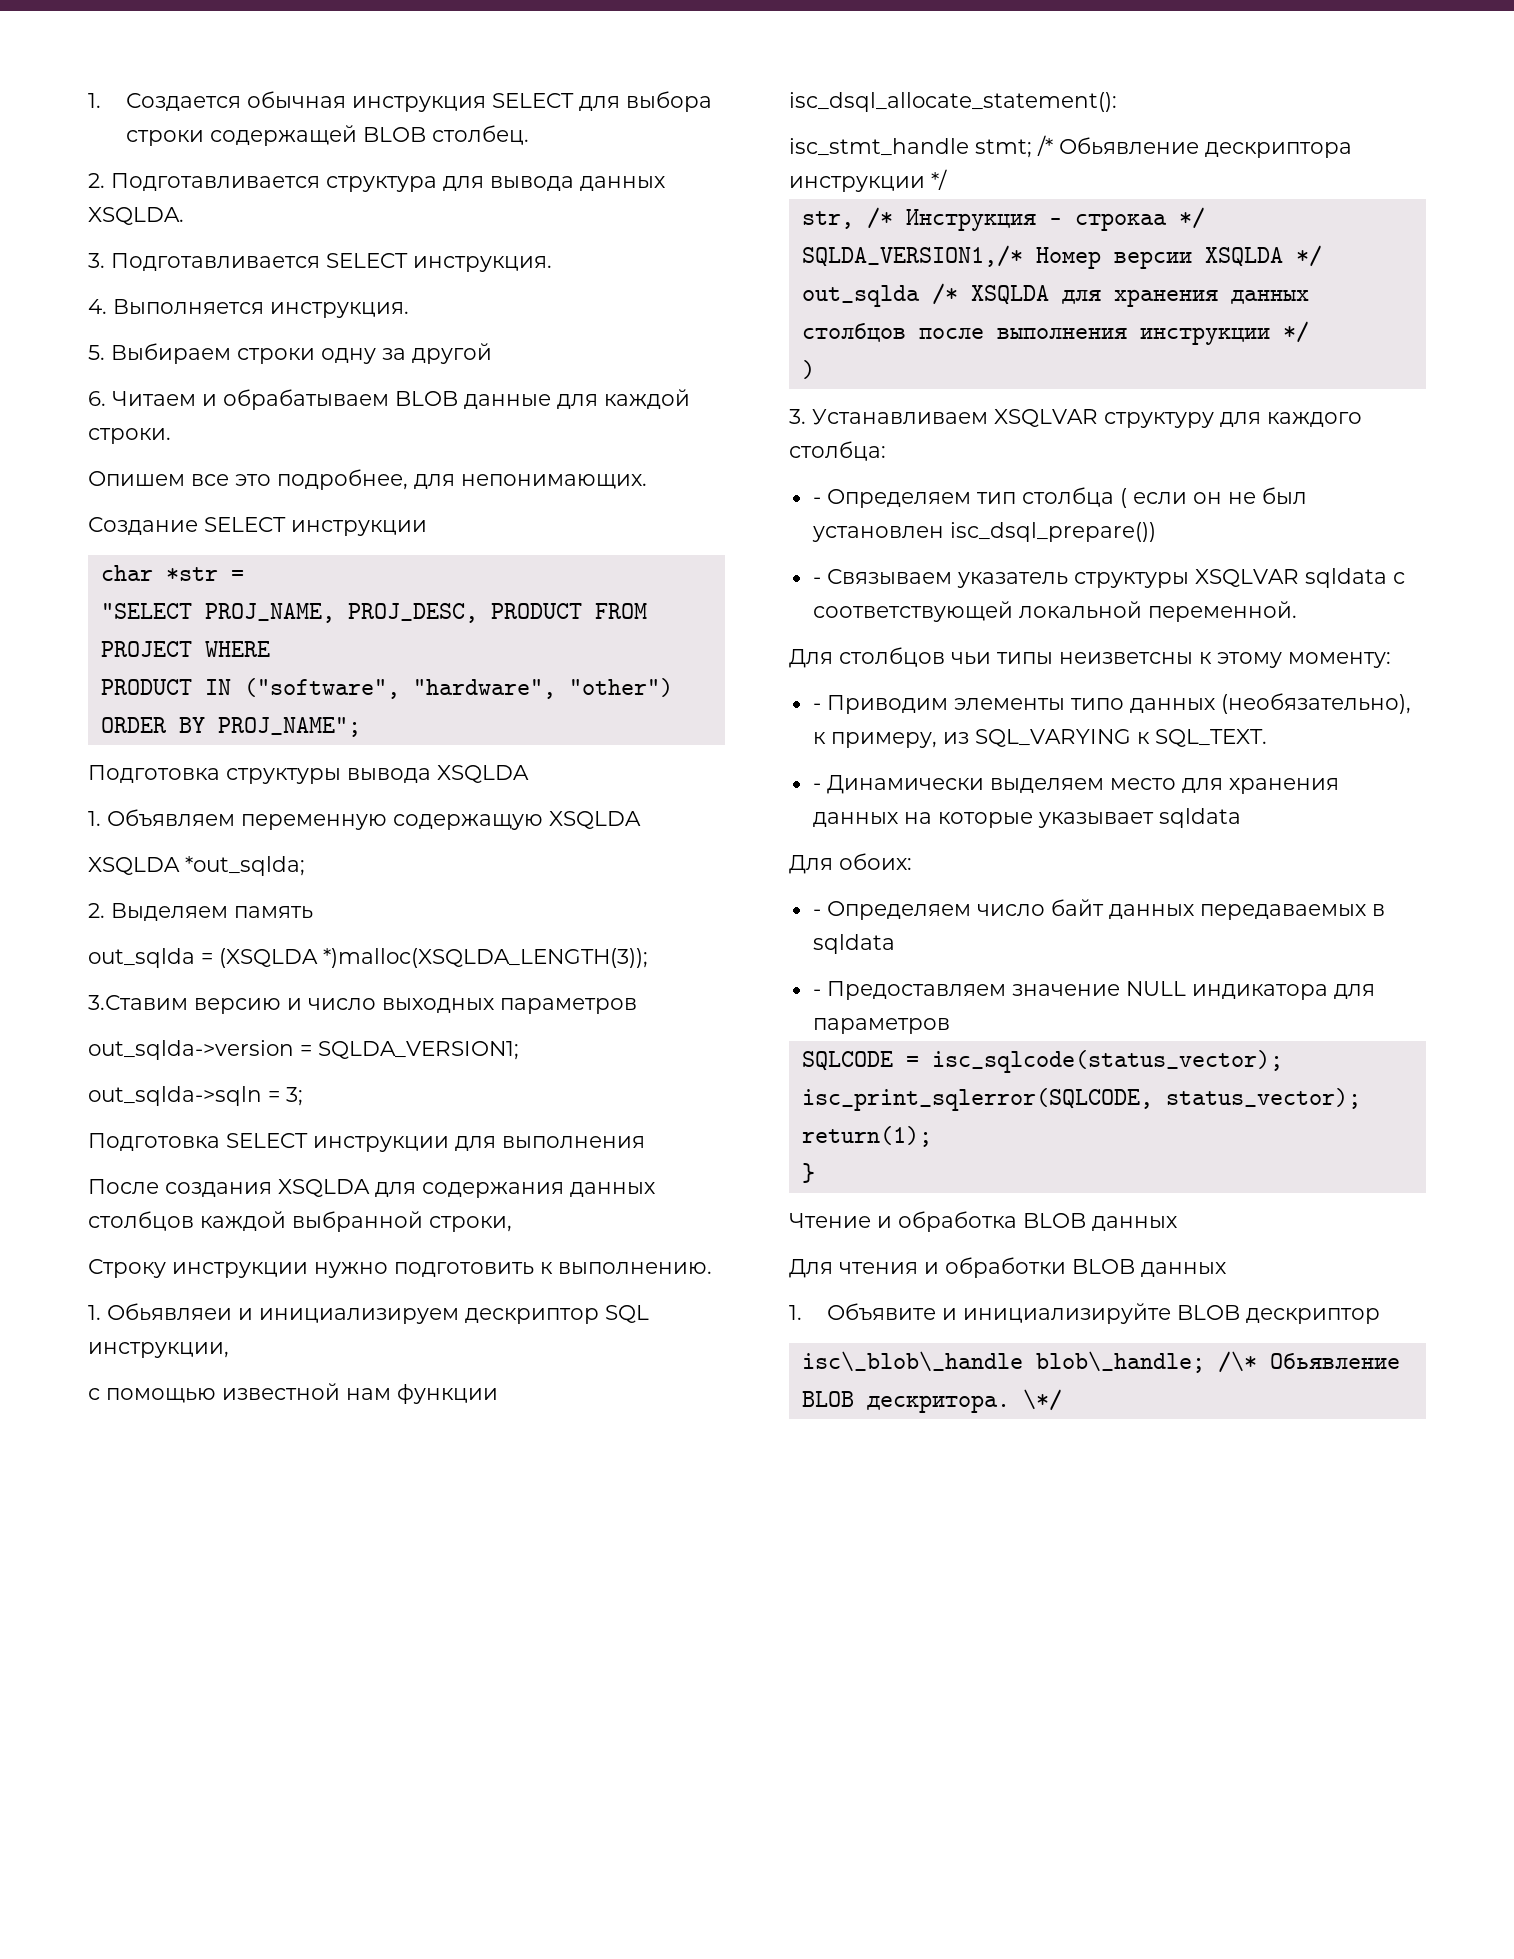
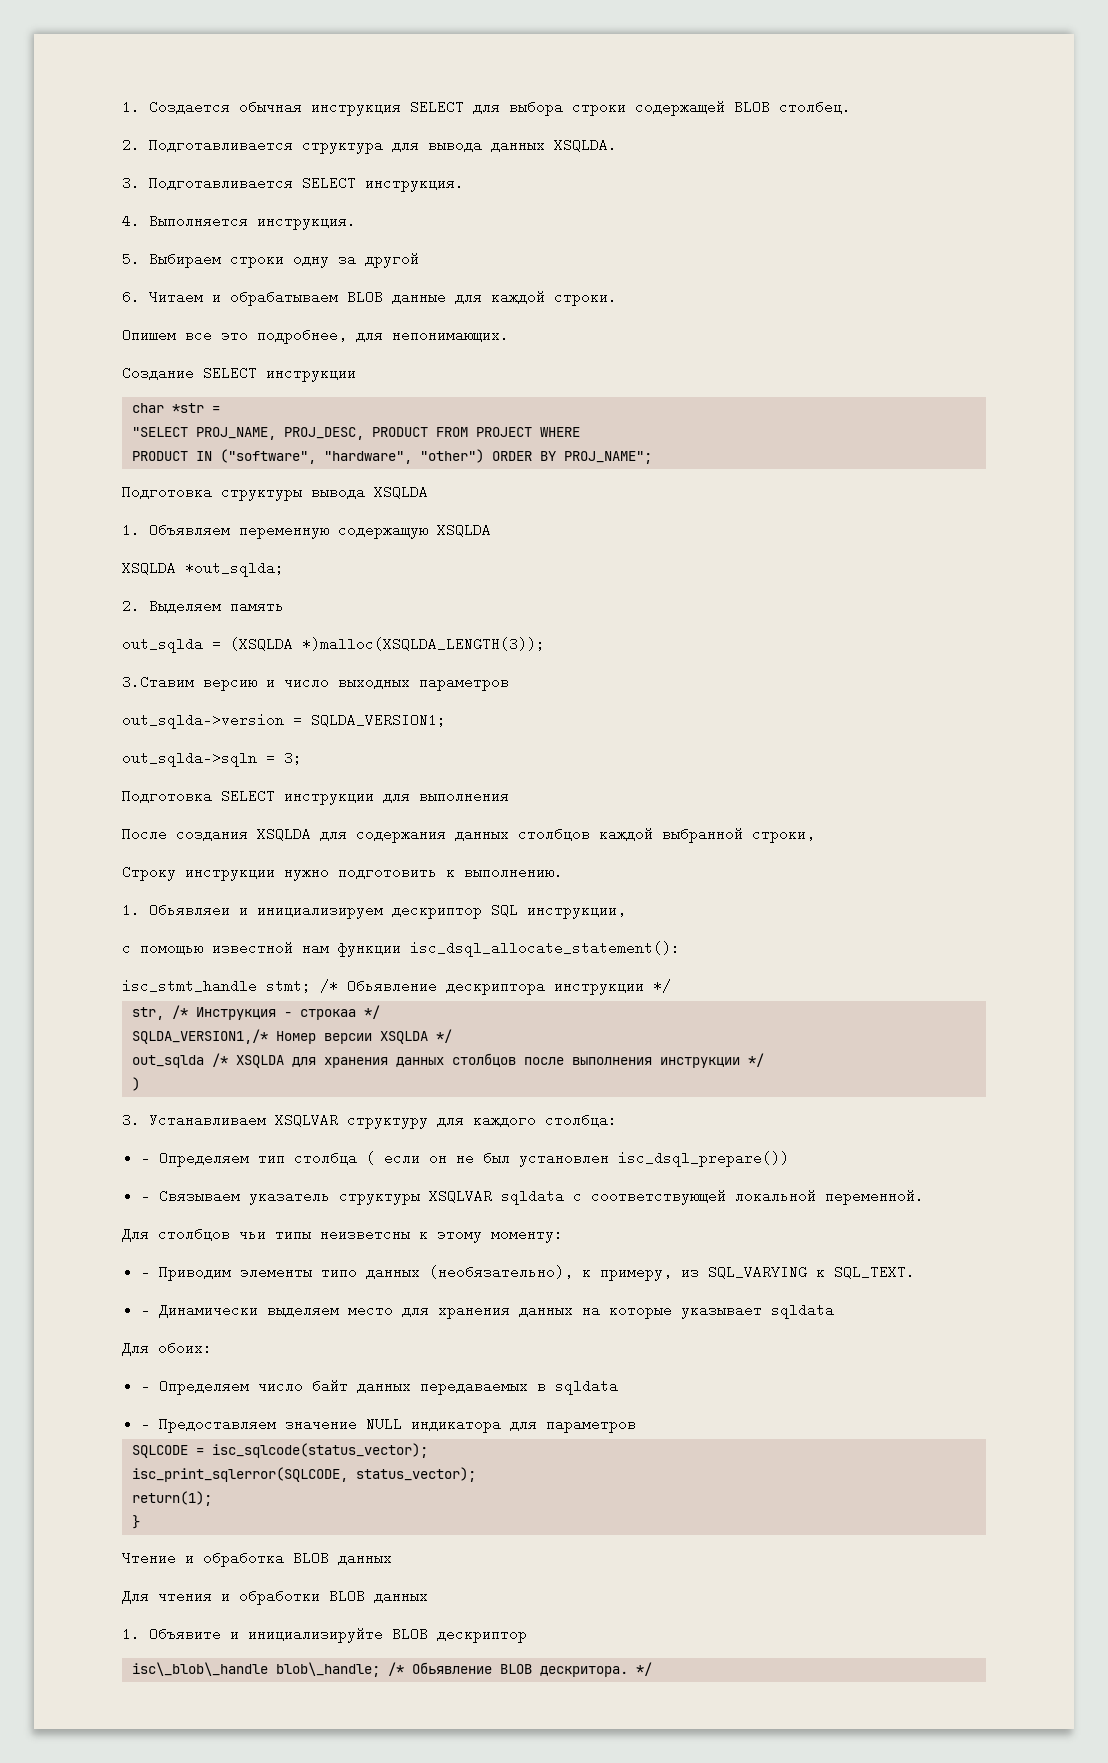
- isc\_blob\_handle blob\_handle; /\* Обьявление BLOB дескритора. \*/
+ isc\_blob\_handle blob\_handle; /* Обьявление BLOB дескритора. */

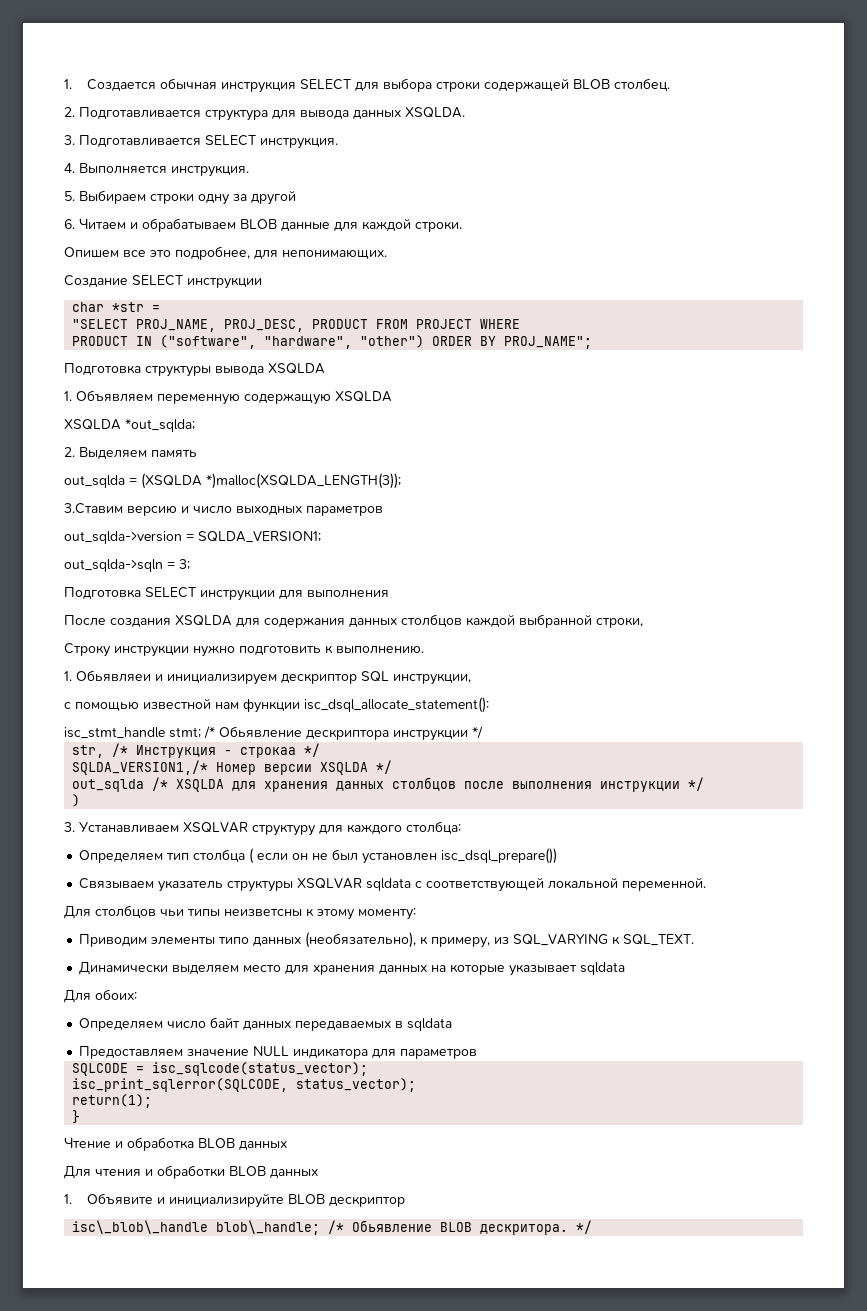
- - Определяем тип столбца ( если он не был установлен isc_dsql_prepare())
+ Определяем тип столбца ( если он не был установлен isc_dsql_prepare())
- - Связываем указатель структуры XSQLVAR sqldata с соответствующей локальной переменной.
+ Связываем указатель структуры XSQLVAR sqldata с соответствующей локальной переменной.
- - Приводим элементы типо данных (необязательно), к примеру, из SQL_VARYING к SQL_TEXT.
+ Приводим элементы типо данных (необязательно), к примеру, из SQL_VARYING к SQL_TEXT.
- - Динамически выделяем место для хранения данных на которые указывает sqldata
+ Динамически выделяем место для хранения данных на которые указывает sqldata
- - Определяем число байт данных передаваемых в sqldata
+ Определяем число байт данных передаваемых в sqldata
- - Предоставляем значение NULL индикатора для параметров
+ Предоставляем значение NULL индикатора для параметров

